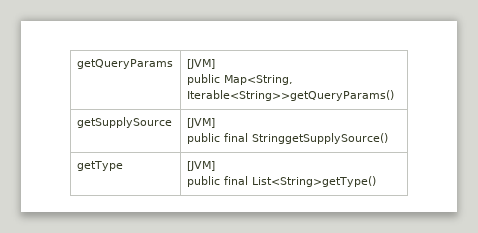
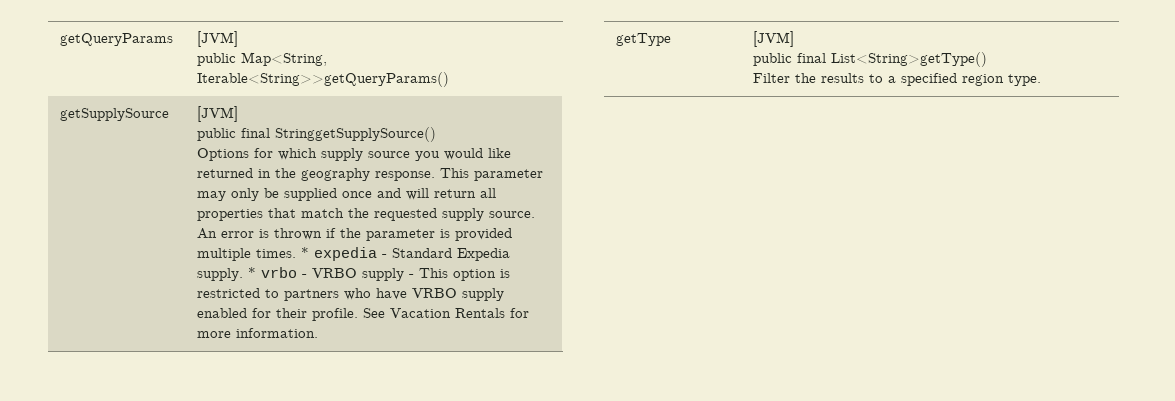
+ Options for which supply source you would like returned in the geography response. This parameter may only be supplied once and will return all properties that match the requested supply source. An error is thrown if the parameter is provided multiple times. * expedia - Standard Expedia supply. * vrbo - VRBO supply - This option is restricted to partners who have VRBO supply enabled for their profile. See Vacation Rentals for more information.
  getType | [JVM]
  public final List<String>getType()
+ Filter the results to a specified region type.

